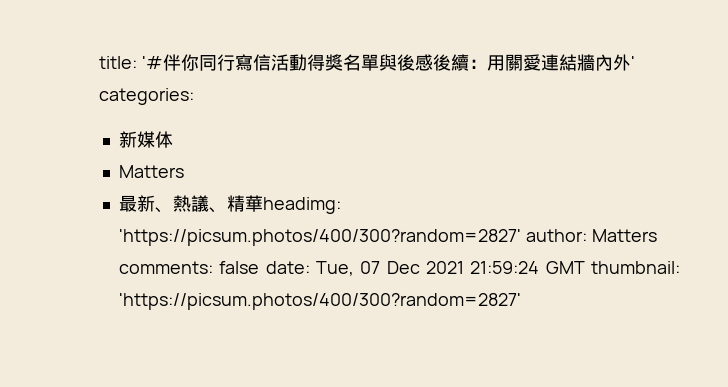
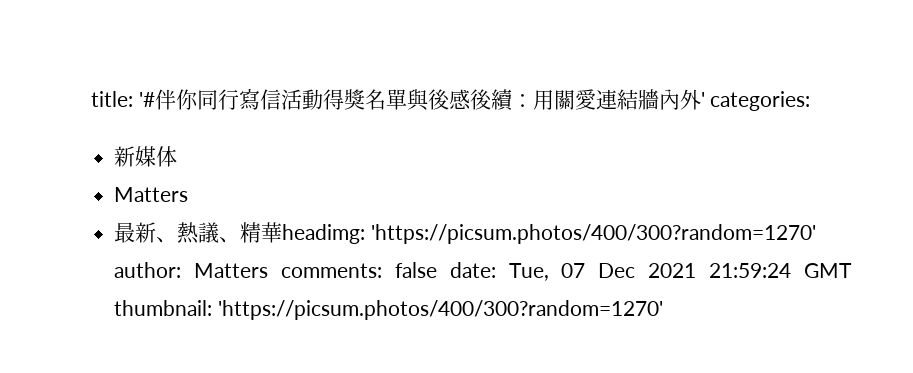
- 最新、熱議、精華headimg: 'https://picsum.photos/400/300?random=2827' author: Matters comments: false date: Tue, 07 Dec 2021 21:59:24 GMT thumbnail: 'https://picsum.photos/400/300?random=2827'
+ 最新、熱議、精華headimg: 'https://picsum.photos/400/300?random=1270' author: Matters comments: false date: Tue, 07 Dec 2021 21:59:24 GMT thumbnail: 'https://picsum.photos/400/300?random=1270'

